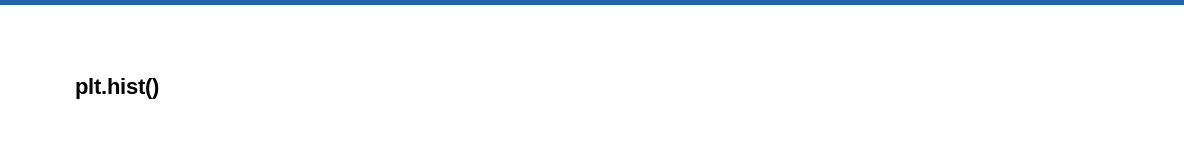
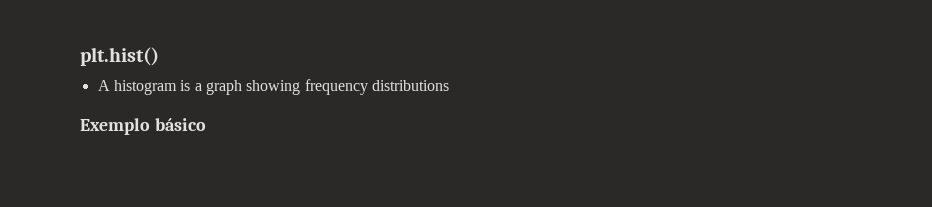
+ A histogram is a graph showing frequency distributions
+ Exemplo básico

